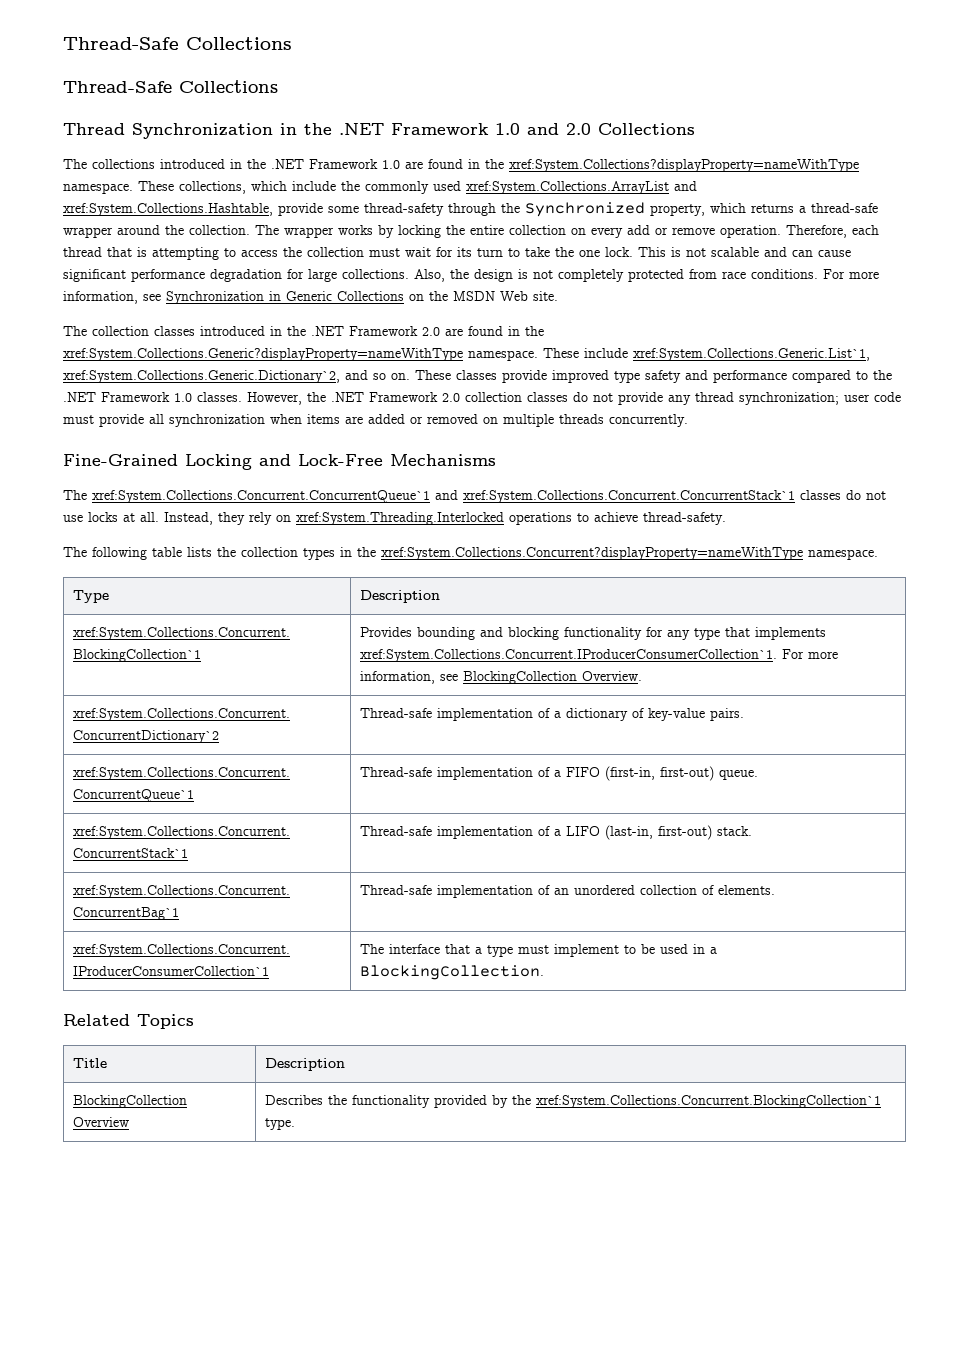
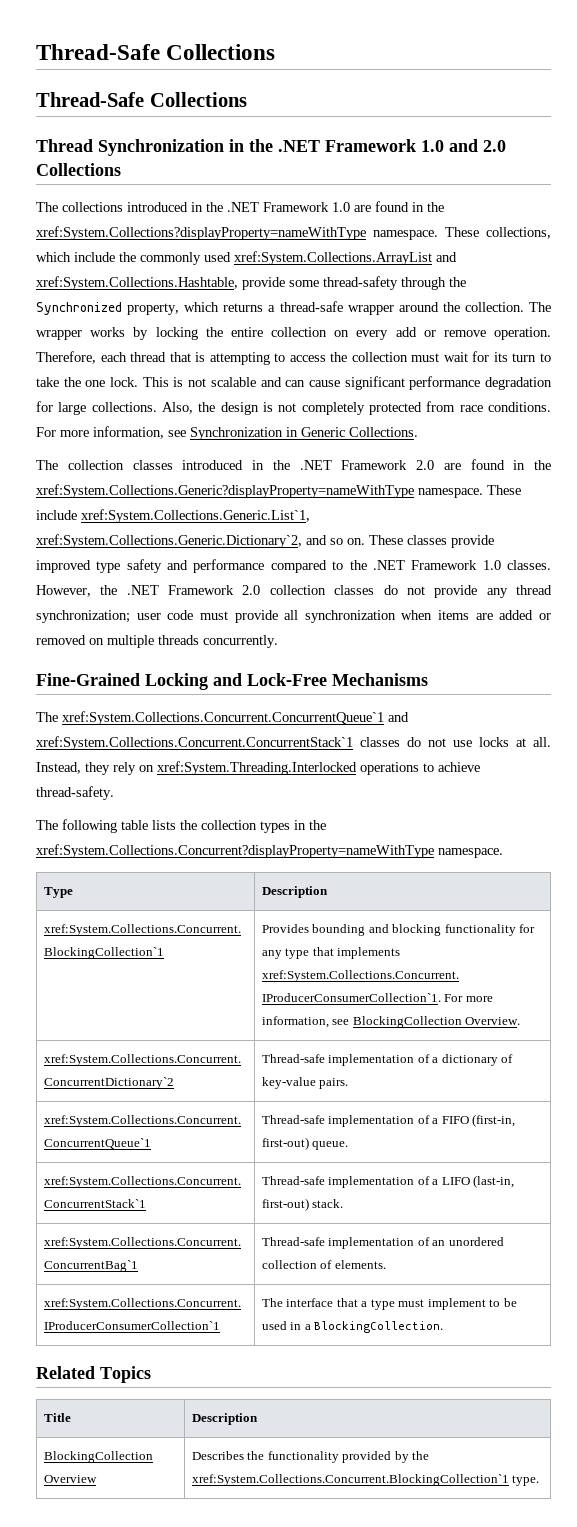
- For more information, see Synchronization in Generic Collections on the MSDN Web site.
+ For more information, see Synchronization in Generic Collections.

